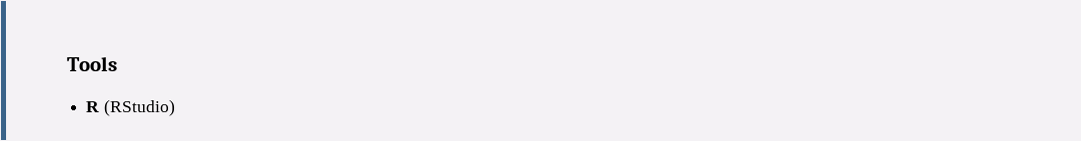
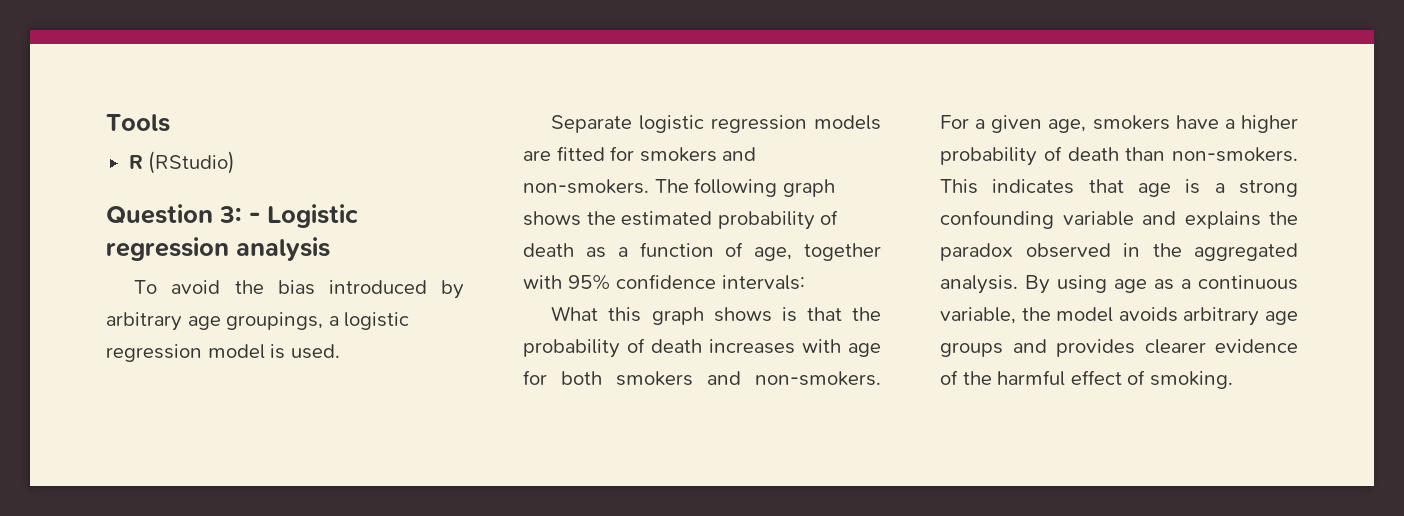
+ Question 3: - Logistic regression analysis
+ To avoid the bias introduced by arbitrary age groupings, a logistic regression model is used.
+ Separate logistic regression models are fitted for smokers and non-smokers. The following graph shows the estimated probability of death as a function of age, together with 95% confidence intervals:
+ What this graph shows is that the probability of death increases with age for both smokers and non-smokers. For a given age, smokers have a higher probability of death than non-smokers. This indicates that age is a strong confounding variable and explains the paradox observed in the aggregated analysis. By using age as a continuous variable, the model avoids arbitrary age groups and provides clearer evidence of the harmful effect of smoking.

